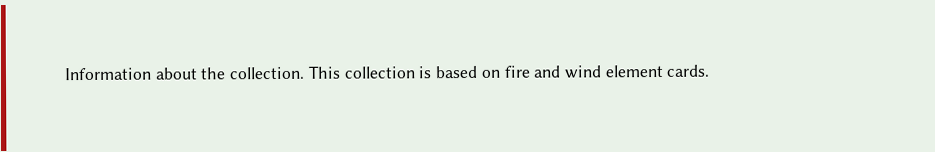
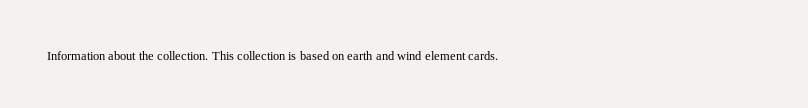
- This collection is based on fire and wind element cards.
+ This collection is based on earth and wind element cards.

